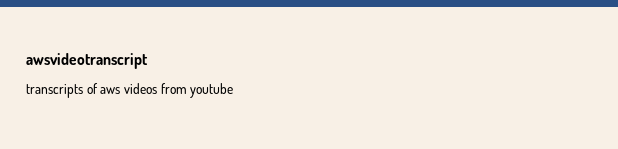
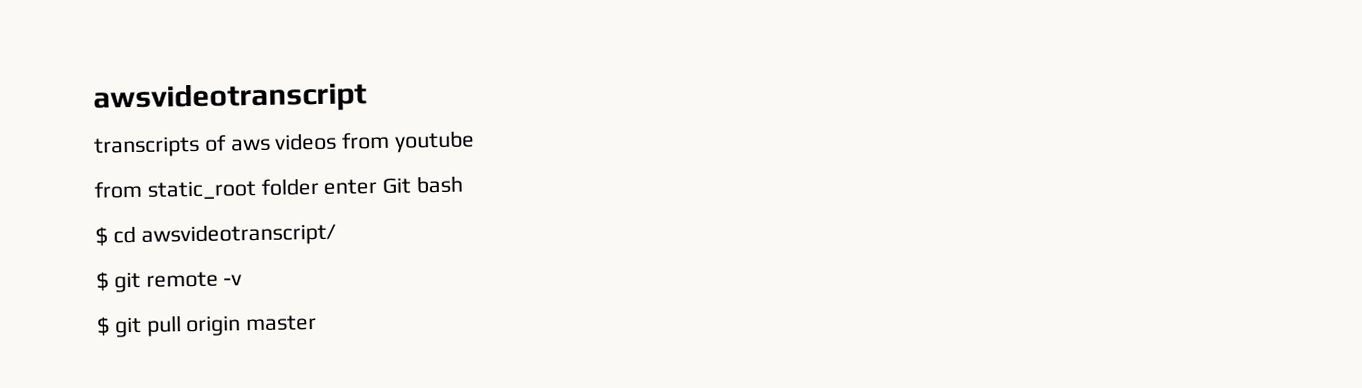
+ from static_root folder enter Git bash
+ $ cd awsvideotranscript/
+ $ git remote -v
+ $ git pull origin master

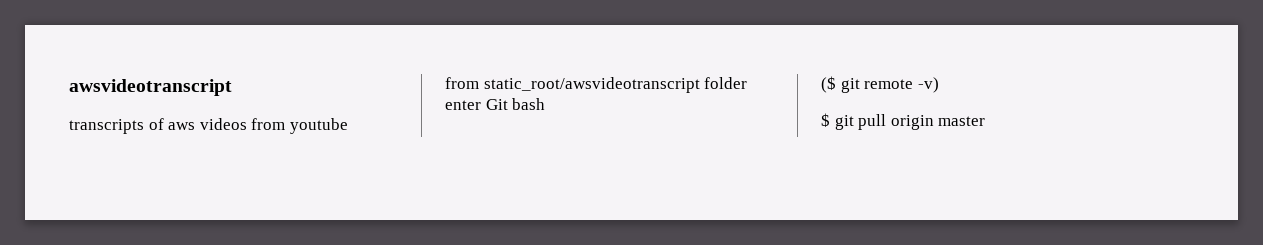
- from static_root folder enter Git bash
+ from static_root/awsvideotranscript folder enter Git bash
- $ cd awsvideotranscript/
- $ git remote -v
+ ($ git remote -v)

